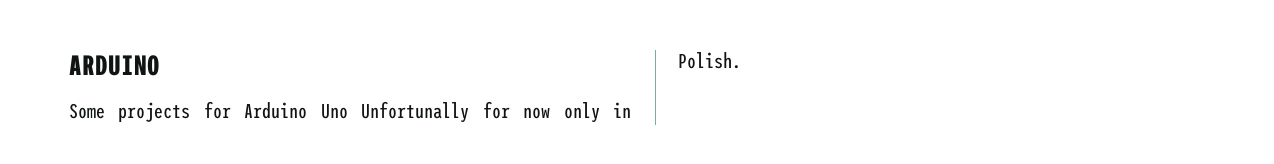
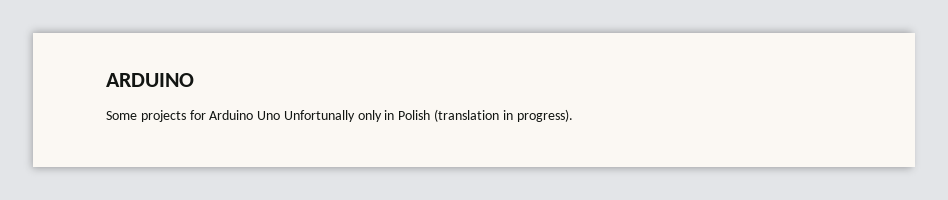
- Some projects for Arduino Uno Unfortunally for now only in Polish.
+ Some projects for Arduino Uno Unfortunally only in Polish (translation in progress).

